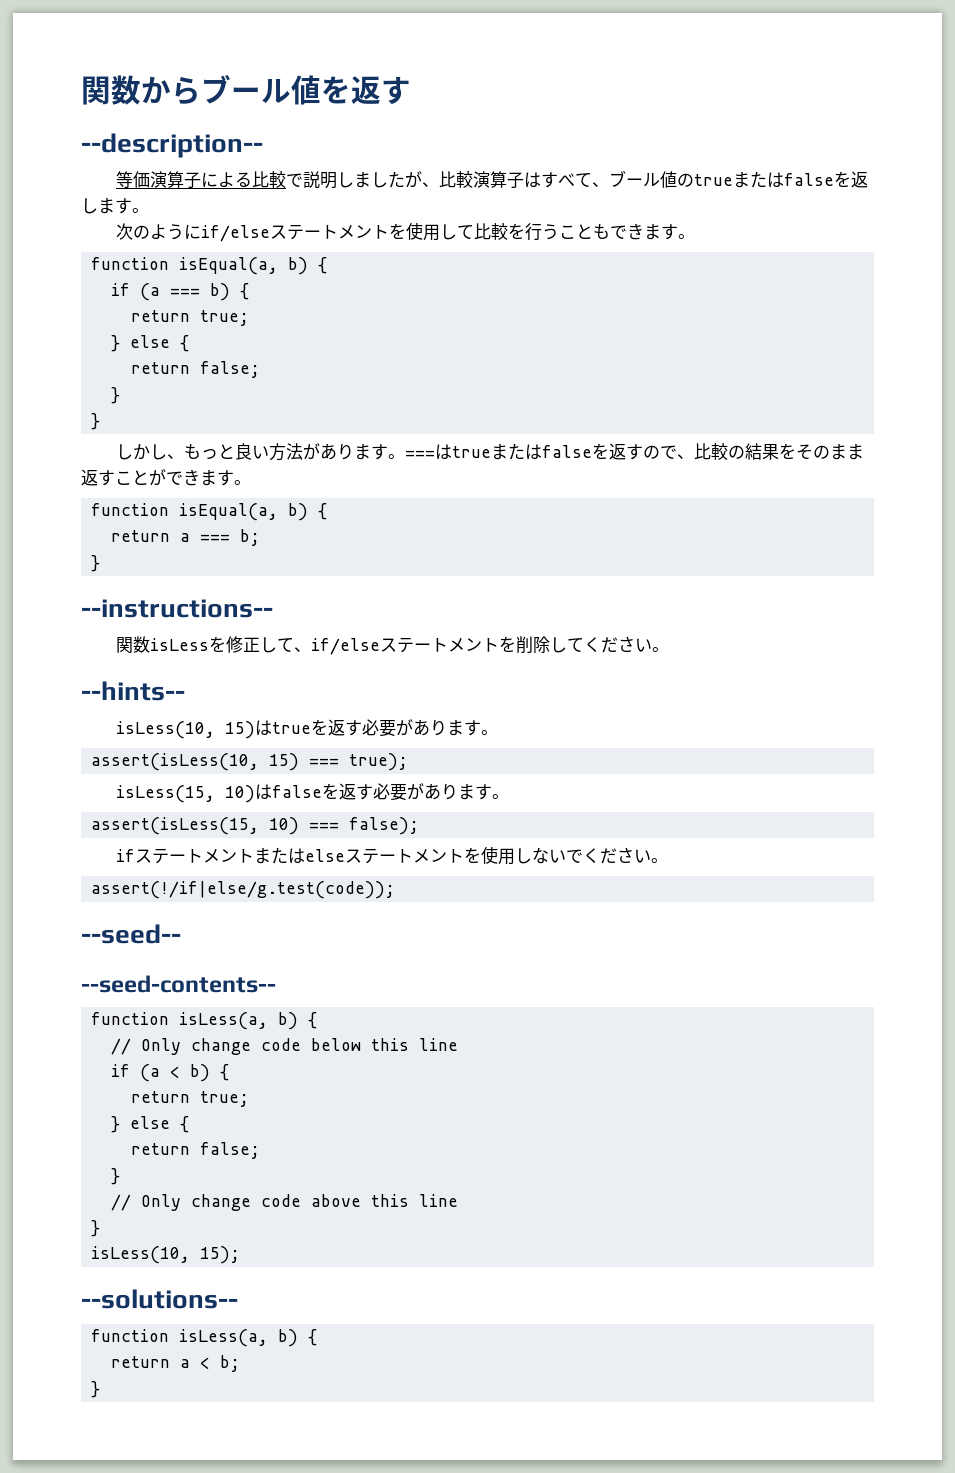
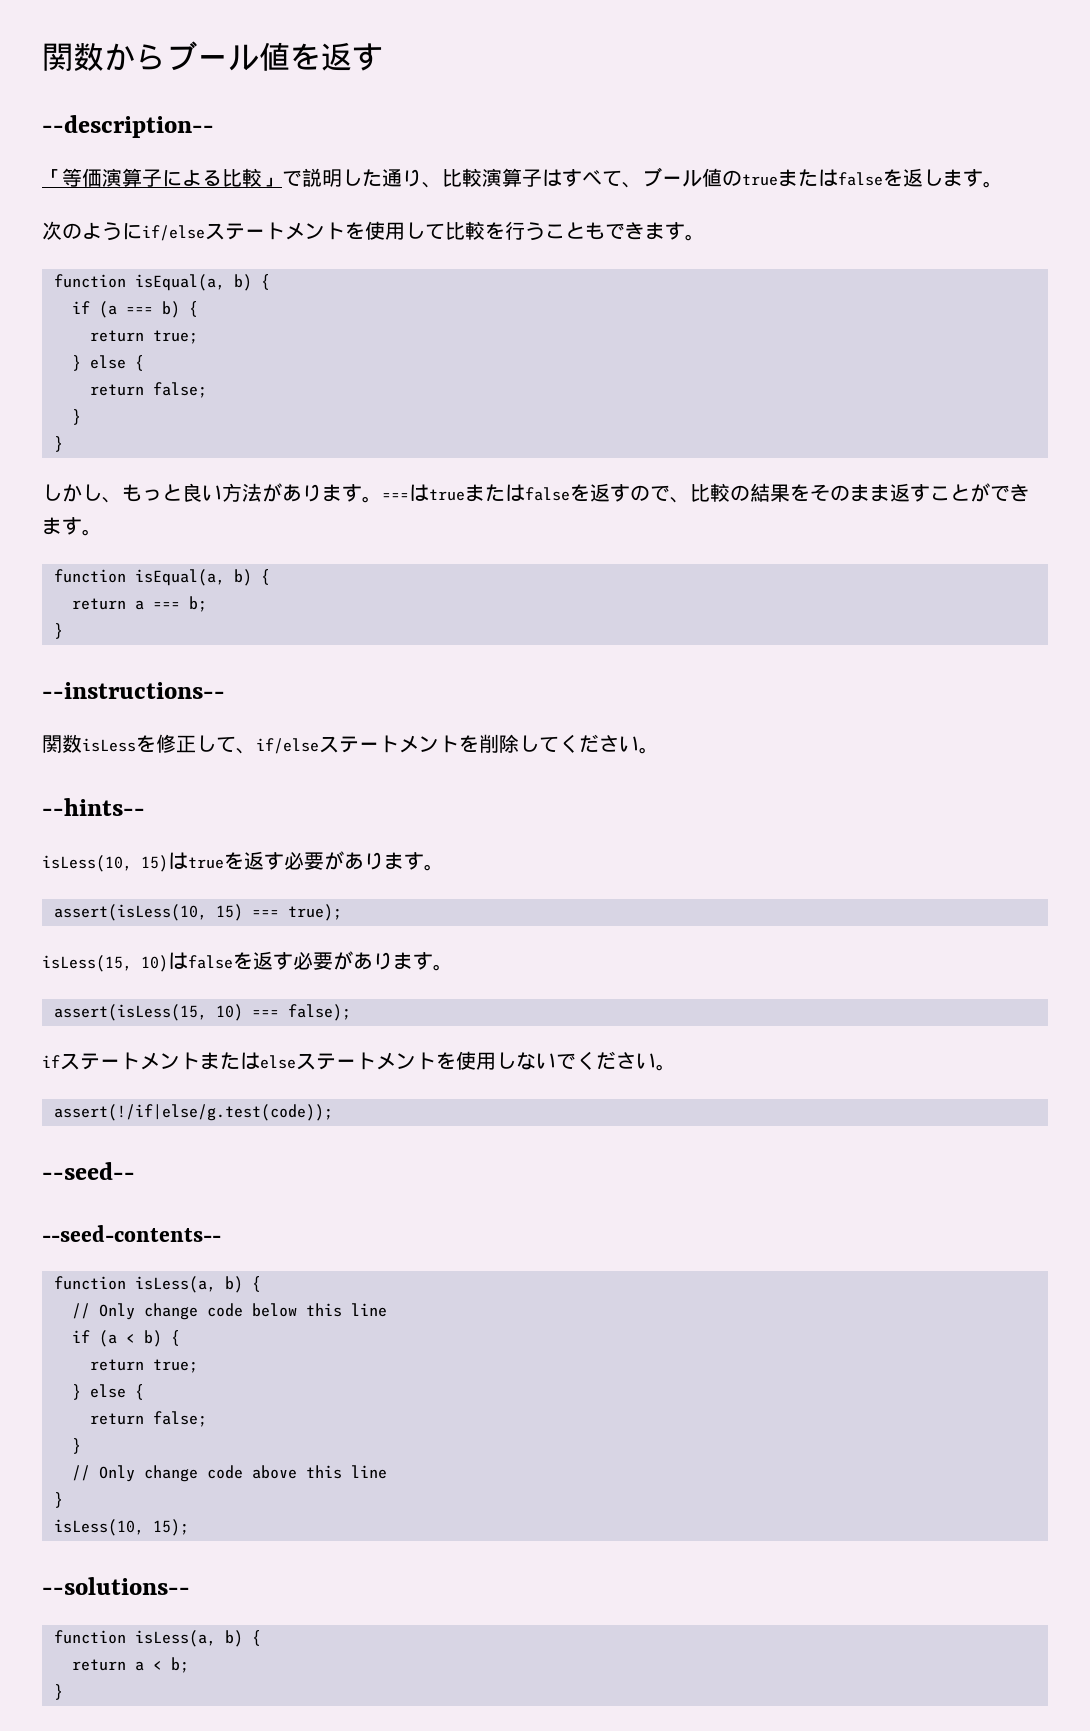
- 等価演算子による比較で説明しましたが、比較演算子はすべて、ブール値のtrueまたはfalseを返します。
+ 「等価演算子による比較」で説明した通り、比較演算子はすべて、ブール値のtrueまたはfalseを返します。

